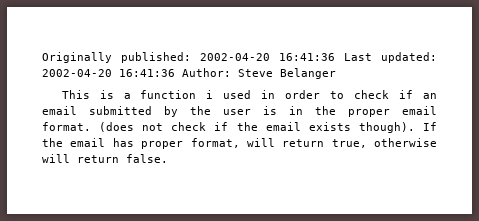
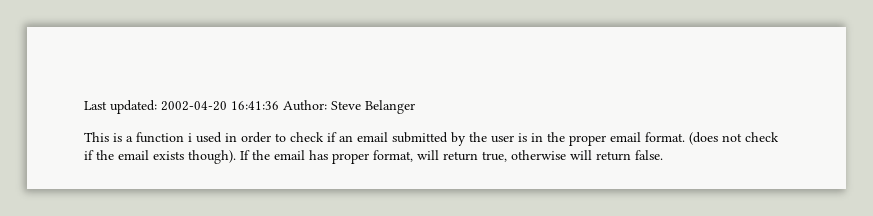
- Originally published: 2002-04-20 16:41:36 Last updated: 2002-04-20 16:41:36 Author: Steve Belanger
+ Last updated: 2002-04-20 16:41:36 Author: Steve Belanger

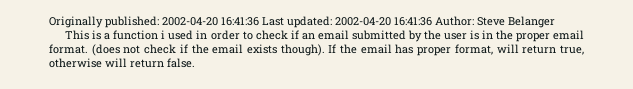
- Last updated: 2002-04-20 16:41:36 Author: Steve Belanger
+ Originally published: 2002-04-20 16:41:36 Last updated: 2002-04-20 16:41:36 Author: Steve Belanger

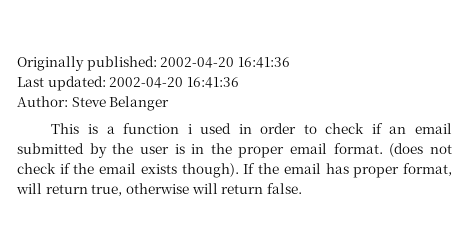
- Originally published: 2002-04-20 16:41:36 Last updated: 2002-04-20 16:41:36 Author: Steve Belanger
+ Originally published: 2002-04-20 16:41:36
+ Last updated: 2002-04-20 16:41:36
+ Author: Steve Belanger

